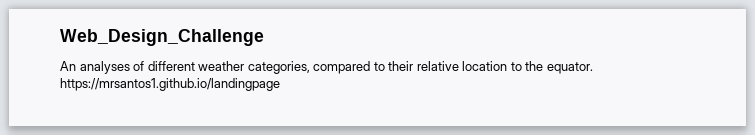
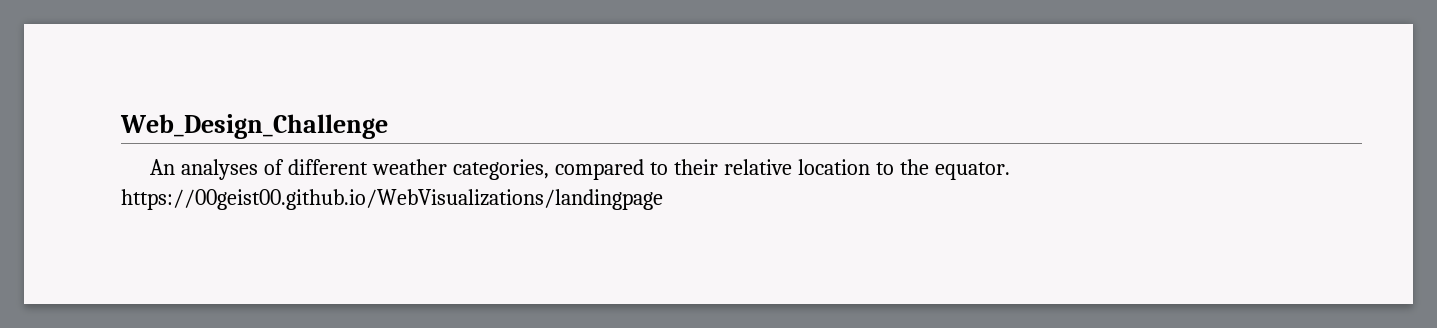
- An analyses of different weather categories, compared to their relative location to the equator. https://mrsantos1.github.io/landingpage
+ An analyses of different weather categories, compared to their relative location to the equator. https://00geist00.github.io/WebVisualizations/landingpage

